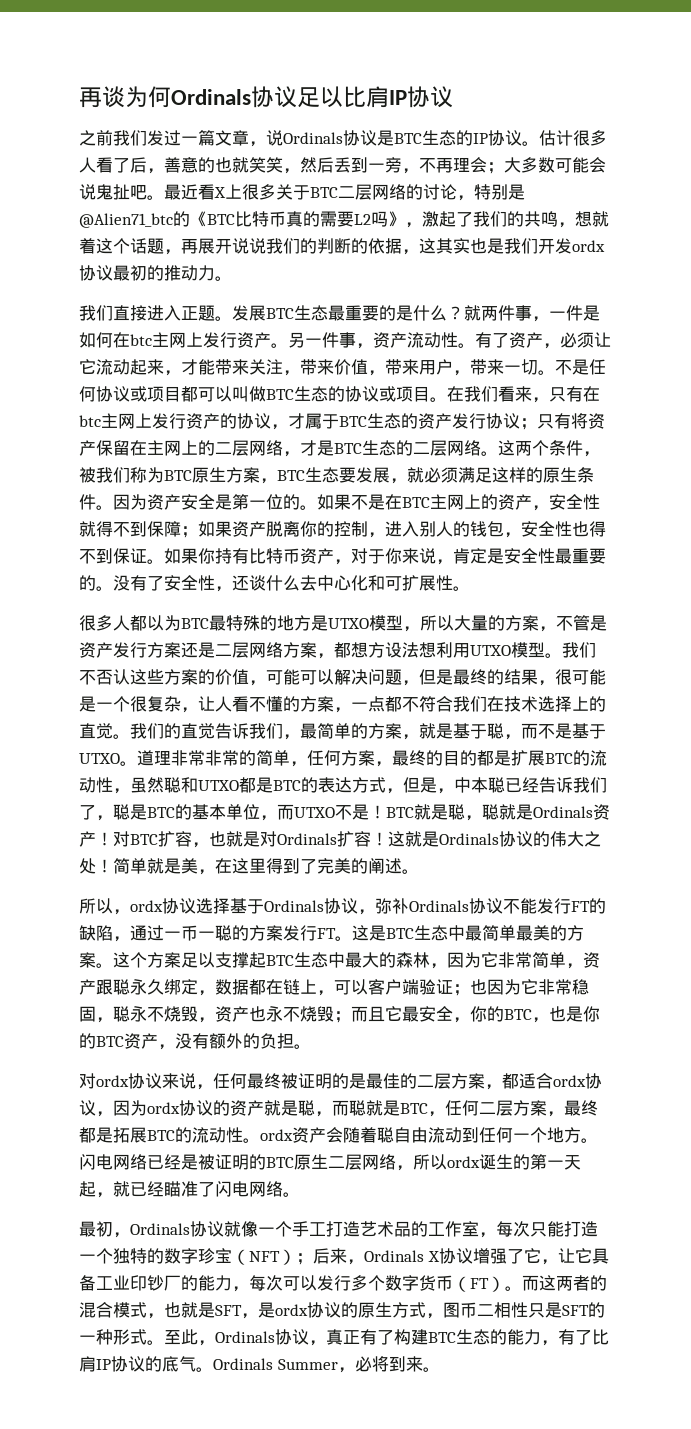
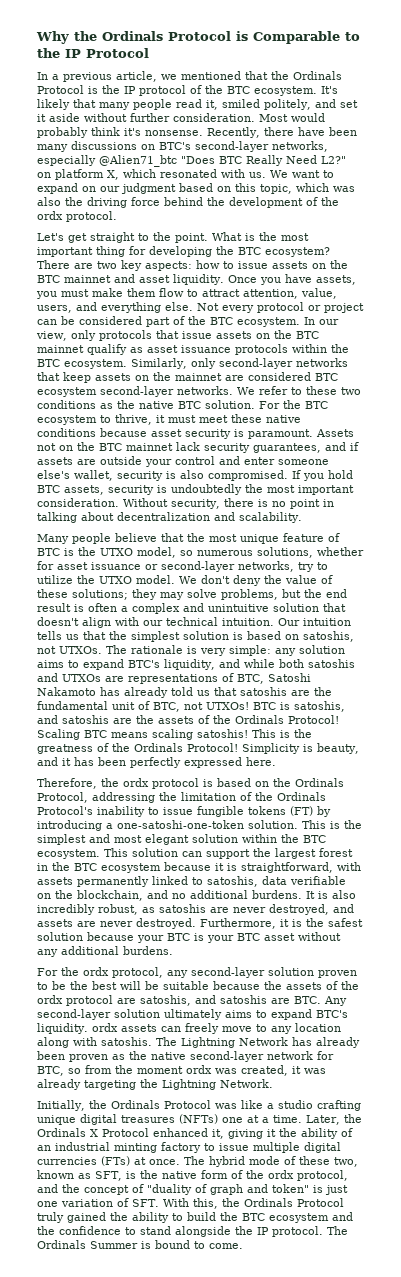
- 再谈为何Ordinals协议足以比肩IP协议
- 之前我们发过一篇文章，说Ordinals协议是BTC生态的IP协议。估计很多人看了后，善意的也就笑笑，然后丢到一旁，不再理会；大多数可能会说鬼扯吧。最近看X上很多关于BTC二层网络的讨论，特别是@Alien71_btc的《BTC比特币真的需要L2吗》，激起了我们的共鸣，想就着这个话题，再展开说说我们的判断的依据，这其实也是我们开发ordx协议最初的推动力。
- 我们直接进入正题。发展BTC生态最重要的是什么？就两件事，一件是如何在btc主网上发行资产。另一件事，资产流动性。有了资产，必须让它流动起来，才能带来关注，带来价值，带来用户，带来一切。不是任何协议或项目都可以叫做BTC生态的协议或项目。在我们看来，只有在btc主网上发行资产的协议，才属于BTC生态的资产发行协议；只有将资产保留在主网上的二层网络，才是BTC生态的二层网络。这两个条件，被我们称为BTC原生方案，BTC生态要发展，就必须满足这样的原生条件。因为资产安全是第一位的。如果不是在BTC主网上的资产，安全性就得不到保障；如果资产脱离你的控制，进入别人的钱包，安全性也得不到保证。如果你持有比特币资产，对于你来说，肯定是安全性最重要的。没有了安全性，还谈什么去中心化和可扩展性。
- 很多人都以为BTC最特殊的地方是UTXO模型，所以大量的方案，不管是资产发行方案还是二层网络方案，都想方设法想利用UTXO模型。我们不否认这些方案的价值，可能可以解决问题，但是最终的结果，很可能是一个很复杂，让人看不懂的方案，一点都不符合我们在技术选择上的直觉。我们的直觉告诉我们，最简单的方案，就是基于聪，而不是基于UTXO。道理非常非常的简单，任何方案，最终的目的都是扩展BTC的流动性，虽然聪和UTXO都是BTC的表达方式，但是，中本聪已经告诉我们了，聪是BTC的基本单位，而UTXO不是！BTC就是聪，聪就是Ordinals资产！对BTC扩容，也就是对Ordinals扩容！这就是Ordinals协议的伟大之处！简单就是美，在这里得到了完美的阐述。
- 所以，ordx协议选择基于Ordinals协议，弥补Ordinals协议不能发行FT的缺陷，通过一币一聪的方案发行FT。这是BTC生态中最简单最美的方案。这个方案足以支撑起BTC生态中最大的森林，因为它非常简单，资产跟聪永久绑定，数据都在链上，可以客户端验证；也因为它非常稳固，聪永不烧毁，资产也永不烧毁；而且它最安全，你的BTC，也是你的BTC资产，没有额外的负担。
- 对ordx协议来说，任何最终被证明的是最佳的二层方案，都适合ordx协议，因为ordx协议的资产就是聪，而聪就是BTC，任何二层方案，最终都是拓展BTC的流动性。ordx资产会随着聪自由流动到任何一个地方。闪电网络已经是被证明的BTC原生二层网络，所以ordx诞生的第一天起，就已经瞄准了闪电网络。
- 最初，Ordinals协议就像一个手工打造艺术品的工作室，每次只能打造一个独特的数字珍宝（NFT）；后来，Ordinals X协议增强了它，让它具备工业印钞厂的能力，每次可以发行多个数字货币（FT）。而这两者的混合模式，也就是SFT，是ordx协议的原生方式，图币二相性只是SFT的一种形式。至此，Ordinals协议，真正有了构建BTC生态的能力，有了比肩IP协议的底气。Ordinals Summer，必将到来。
+ Why the Ordinals Protocol is Comparable to the IP Protocol
+ In a previous article, we mentioned that the Ordinals Protocol is the IP protocol of the BTC ecosystem. It's likely that many people read it, smiled politely, and set it aside without further consideration. Most would probably think it's nonsense. Recently, there have been many discussions on BTC's second-layer networks, especially @Alien71_btc "Does BTC Really Need L2?" on platform X, which resonated with us. We want to expand on our judgment based on this topic, which was also the driving force behind the development of the ordx protocol.
+ Let's get straight to the point. What is the most important thing for developing the BTC ecosystem? There are two key aspects: how to issue assets on the BTC mainnet and asset liquidity. Once you have assets, you must make them flow to attract attention, value, users, and everything else. Not every protocol or project can be considered part of the BTC ecosystem. In our view, only protocols that issue assets on the BTC mainnet qualify as asset issuance protocols within the BTC ecosystem. Similarly, only second-layer networks that keep assets on the mainnet are considered BTC ecosystem second-layer networks. We refer to these two conditions as the native BTC solution. For the BTC ecosystem to thrive, it must meet these native conditions because asset security is paramount. Assets not on the BTC mainnet lack security guarantees, and if assets are outside your control and enter someone else's wallet, security is also compromised. If you hold BTC assets, security is undoubtedly the most important consideration. Without security, there is no point in talking about decentralization and scalability.
+ Many people believe that the most unique feature of BTC is the UTXO model, so numerous solutions, whether for asset issuance or second-layer networks, try to utilize the UTXO model. We don't deny the value of these solutions; they may solve problems, but the end result is often a complex and unintuitive solution that doesn't align with our technical intuition. Our intuition tells us that the simplest solution is based on satoshis, not UTXOs. The rationale is very simple: any solution aims to expand BTC's liquidity, and while both satoshis and UTXOs are representations of BTC, Satoshi Nakamoto has already told us that satoshis are the fundamental unit of BTC, not UTXOs! BTC is satoshis, and satoshis are the assets of the Ordinals Protocol! Scaling BTC means scaling satoshis! This is the greatness of the Ordinals Protocol! Simplicity is beauty, and it has been perfectly expressed here.
+ Therefore, the ordx protocol is based on the Ordinals Protocol, addressing the limitation of the Ordinals Protocol's inability to issue fungible tokens (FT) by introducing a one-satoshi-one-token solution. This is the simplest and most elegant solution within the BTC ecosystem. This solution can support the largest forest in the BTC ecosystem because it is straightforward, with assets permanently linked to satoshis, data verifiable on the blockchain, and no additional burdens. It is also incredibly robust, as satoshis are never destroyed, and assets are never destroyed. Furthermore, it is the safest solution because your BTC is your BTC asset without any additional burdens.
+ For the ordx protocol, any second-layer solution proven to be the best will be suitable because the assets of the ordx protocol are satoshis, and satoshis are BTC. Any second-layer solution ultimately aims to expand BTC's liquidity. ordx assets can freely move to any location along with satoshis. The Lightning Network has already been proven as the native second-layer network for BTC, so from the moment ordx was created, it was already targeting the Lightning Network.
+ Initially, the Ordinals Protocol was like a studio crafting unique digital treasures (NFTs) one at a time. Later, the Ordinals X Protocol enhanced it, giving it the ability of an industrial minting factory to issue multiple digital currencies (FTs) at once. The hybrid mode of these two, known as SFT, is the native form of the ordx protocol, and the concept of "duality of graph and token" is just one variation of SFT. With this, the Ordinals Protocol truly gained the ability to build the BTC ecosystem and the confidence to stand alongside the IP protocol. The Ordinals Summer is bound to come.

